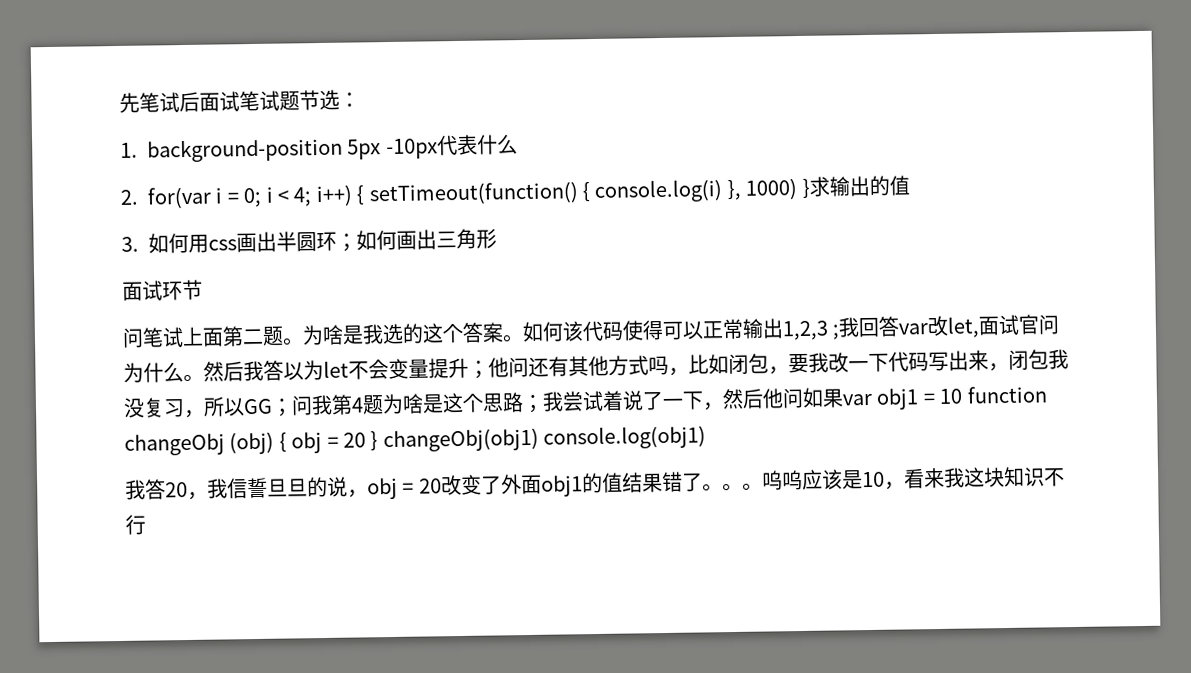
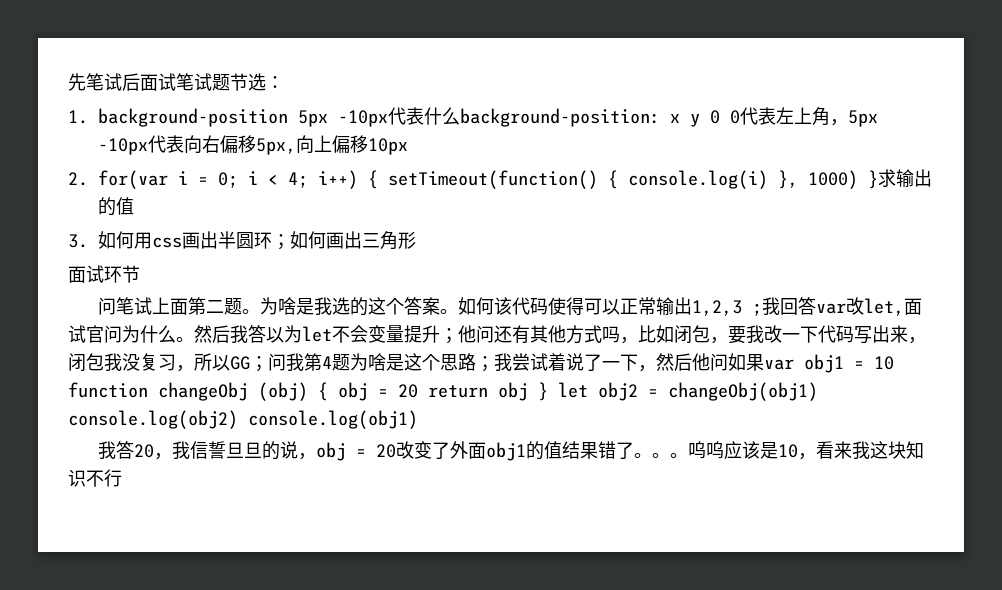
- 1. background-position 5px -10px代表什么
+ 1. background-position 5px -10px代表什么background-position: x y 0 0代表左上角，5px -10px代表向右偏移5px,向上偏移10px
- 然后我答以为let不会变量提升；他问还有其他方式吗，比如闭包，要我改一下代码写出来，闭包我没复习，所以GG；问我第4题为啥是这个思路；我尝试着说了一下，然后他问如果var obj1 = 10 function changeObj (obj) { obj = 20 } changeObj(obj1) console.log(obj1)
+ 然后我答以为let不会变量提升；他问还有其他方式吗，比如闭包，要我改一下代码写出来，闭包我没复习，所以GG；问我第4题为啥是这个思路；我尝试着说了一下，然后他问如果var obj1 = 10 function changeObj (obj) { obj = 20 return obj } let obj2 = changeObj(obj1) console.log(obj2) console.log(obj1)

